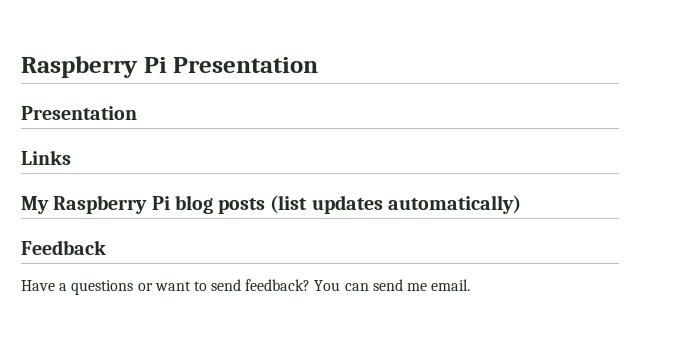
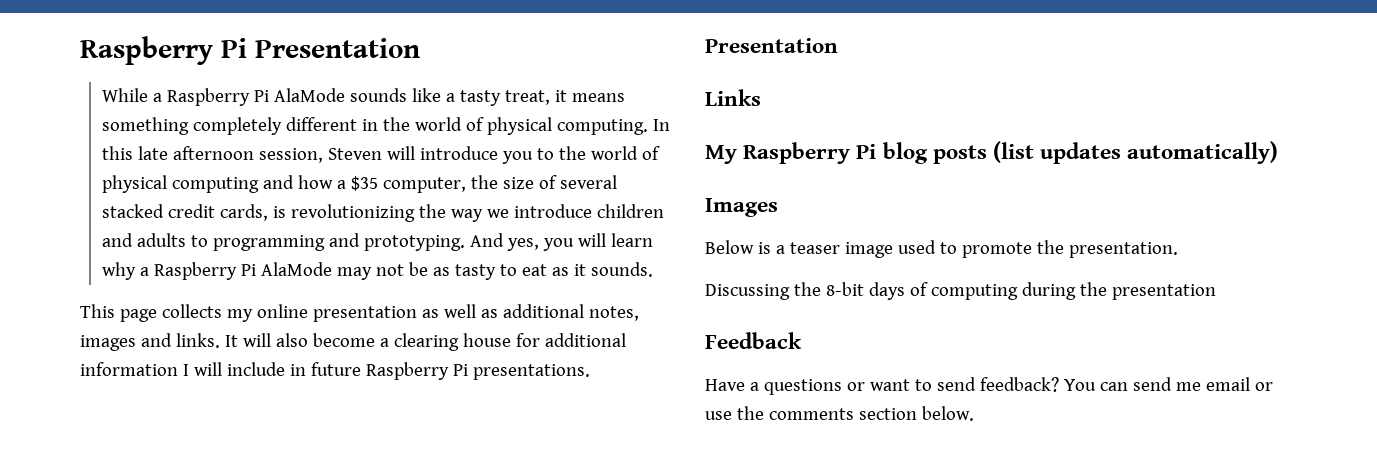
+ While a Raspberry Pi AlaMode sounds like a tasty treat, it means something completely different in the world of physical computing. In this late afternoon session, Steven will introduce you to the world of physical computing and how a $35 computer, the size of several stacked credit cards, is revolutionizing the way we introduce children and adults to programming and prototyping. And yes, you will learn why a Raspberry Pi AlaMode may not be as tasty to eat as it sounds.
+ This page collects my online presentation as well as additional notes, images and links. It will also become a clearing house for additional information I will include in future Raspberry Pi presentations.
+ Images
+ Below is a teaser image used to promote the presentation.
+ Discussing the 8-bit days of computing during the presentation
- You can send me email.
+ You can send me email or use the comments section below.

